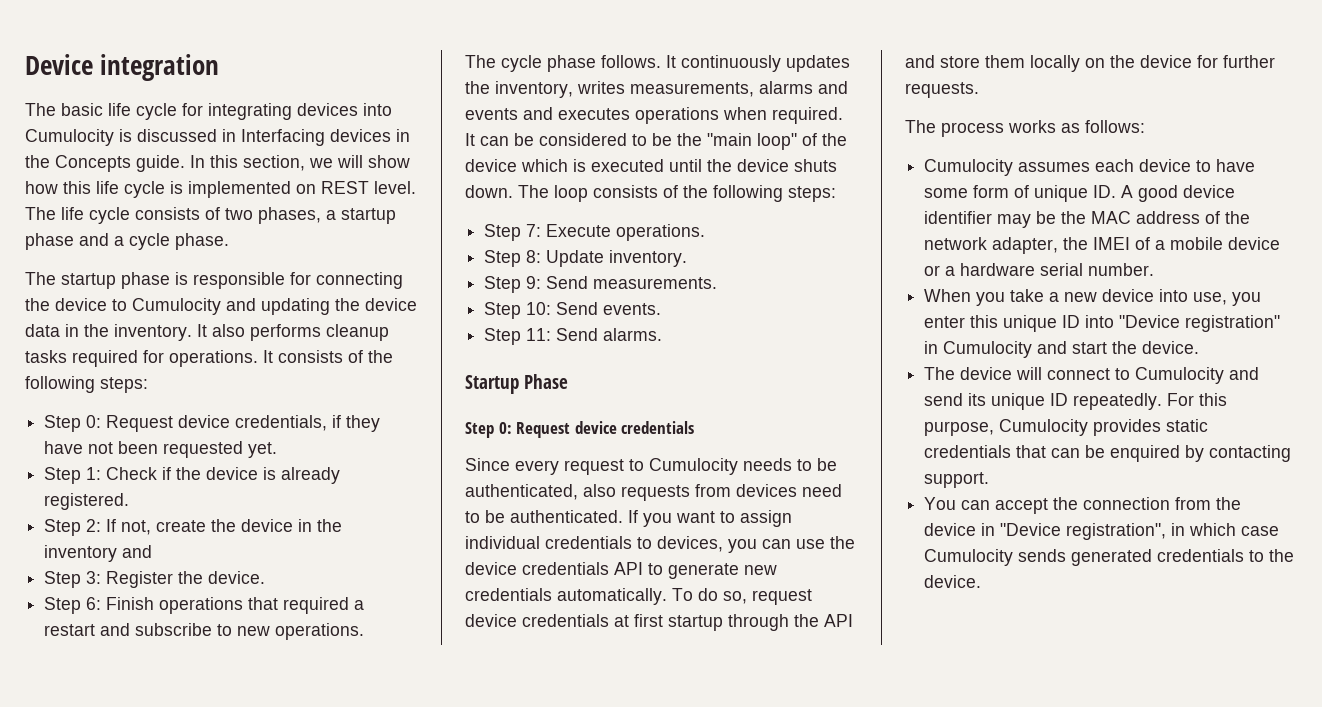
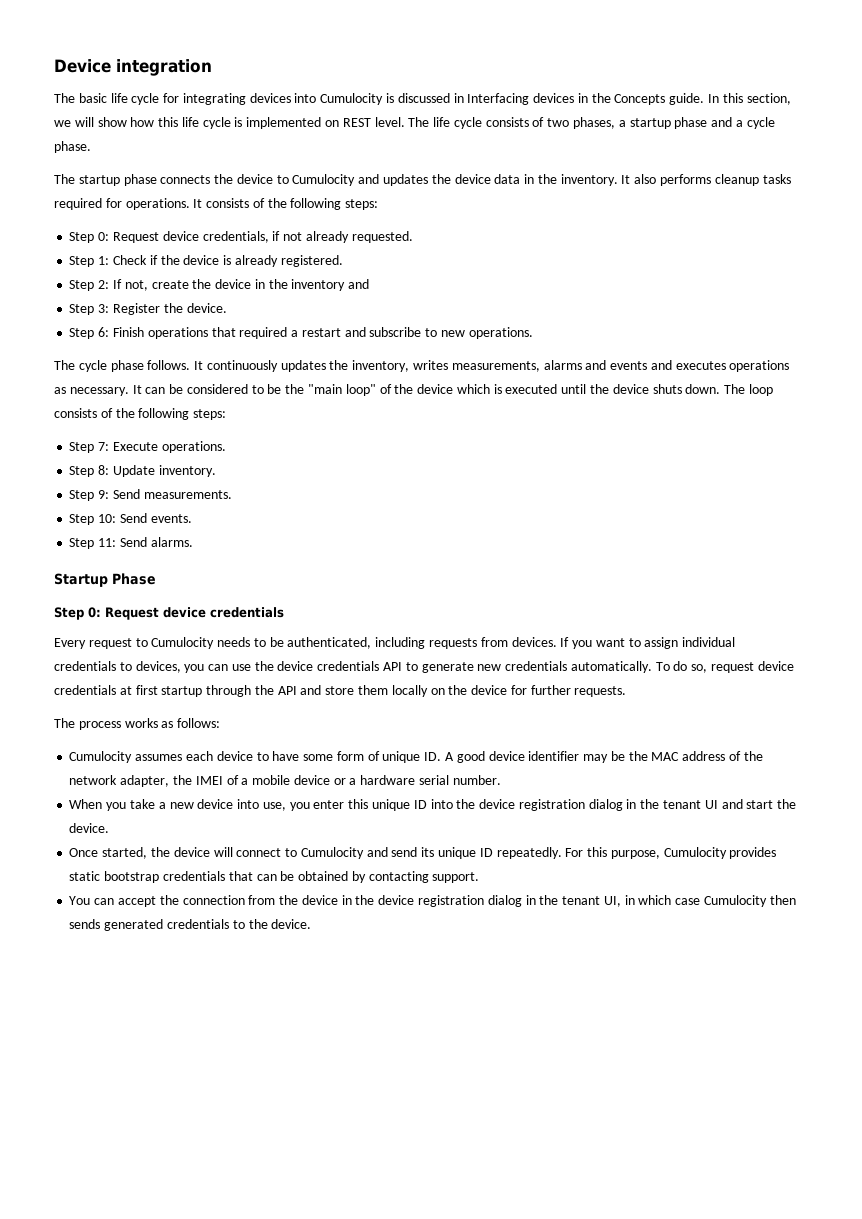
- The startup phase is responsible for connecting the device to Cumulocity and updating the device data in the inventory.
+ The startup phase connects the device to Cumulocity and updates the device data in the inventory.
- Step 0: Request device credentials, if they have not been requested yet.
+ Step 0: Request device credentials, if not already requested.
- It continuously updates the inventory, writes measurements, alarms and events and executes operations when required.
+ It continuously updates the inventory, writes measurements, alarms and events and executes operations as necessary.
- Since every request to Cumulocity needs to be authenticated, also requests from devices need to be authenticated.
+ Every request to Cumulocity needs to be authenticated, including requests from devices.
- When you take a new device into use, you enter this unique ID into "Device registration" in Cumulocity and start the device.
+ When you take a new device into use, you enter this unique ID into the device registration dialog in the tenant UI and start the device.
- The device will connect to Cumulocity and send its unique ID repeatedly.
+ Once started, the device will connect to Cumulocity and send its unique ID repeatedly.
- For this purpose, Cumulocity provides static credentials that can be enquired by contacting support.
+ For this purpose, Cumulocity provides static bootstrap credentials that can be obtained by contacting support.
- You can accept the connection from the device in "Device registration", in which case Cumulocity sends generated credentials to the device.
+ You can accept the connection from the device in the device registration dialog in the tenant UI, in which case Cumulocity then sends generated credentials to the device.

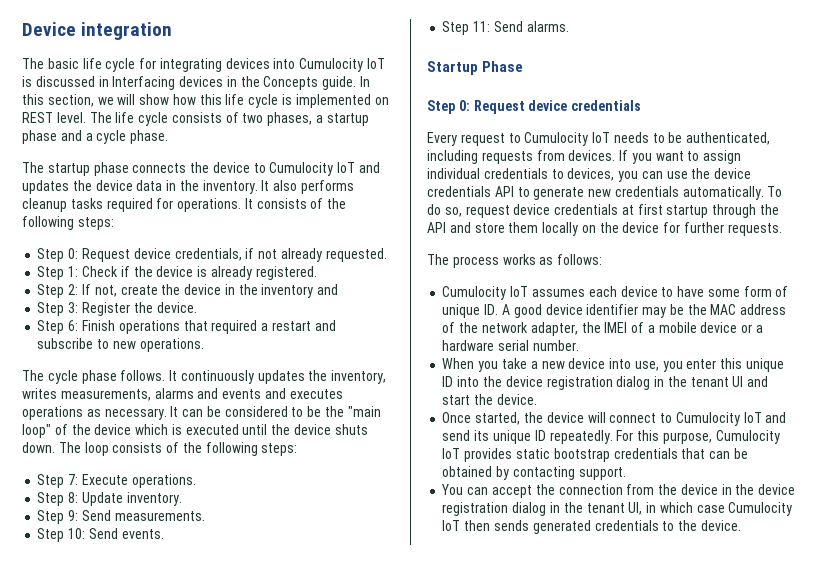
- The basic life cycle for integrating devices into Cumulocity is discussed in Interfacing devices in the Concepts guide.
+ The basic life cycle for integrating devices into Cumulocity IoT is discussed in Interfacing devices in the Concepts guide.
- The startup phase connects the device to Cumulocity and updates the device data in the inventory.
+ The startup phase connects the device to Cumulocity IoT and updates the device data in the inventory.
- Every request to Cumulocity needs to be authenticated, including requests from devices.
+ Every request to Cumulocity IoT needs to be authenticated, including requests from devices.
- Cumulocity assumes each device to have some form of unique ID. A good device identifier may be the MAC address of the network adapter, the IMEI of a mobile device or a hardware serial number.
+ Cumulocity IoT assumes each device to have some form of unique ID. A good device identifier may be the MAC address of the network adapter, the IMEI of a mobile device or a hardware serial number.
- Once started, the device will connect to Cumulocity and send its unique ID repeatedly.
+ Once started, the device will connect to Cumulocity IoT and send its unique ID repeatedly.
- For this purpose, Cumulocity provides static bootstrap credentials that can be obtained by contacting support.
+ For this purpose, Cumulocity IoT provides static bootstrap credentials that can be obtained by contacting support.
- You can accept the connection from the device in the device registration dialog in the tenant UI, in which case Cumulocity then sends generated credentials to the device.
+ You can accept the connection from the device in the device registration dialog in the tenant UI, in which case Cumulocity IoT then sends generated credentials to the device.

